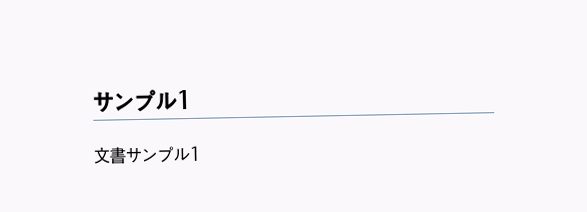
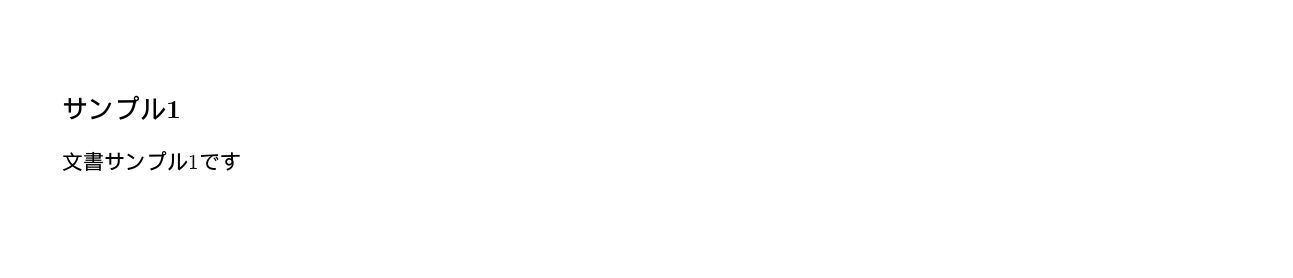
- 文書サンプル1
+ 文書サンプル1です

